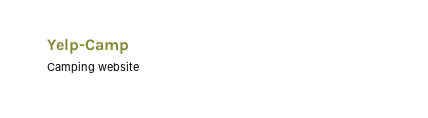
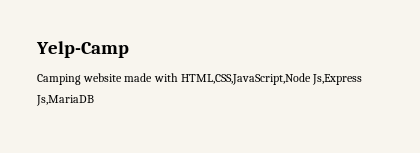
- Camping website
+ Camping website made with HTML,CSS,JavaScript,Node Js,Express Js,MariaDB

